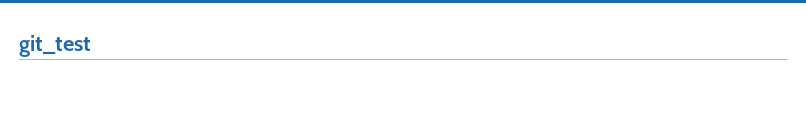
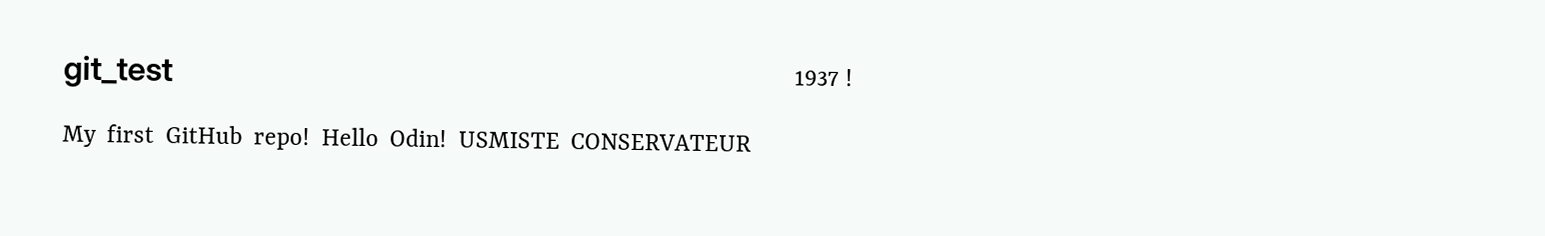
+ My first GitHub repo! Hello Odin! USMISTE CONSERVATEUR 1937 !

